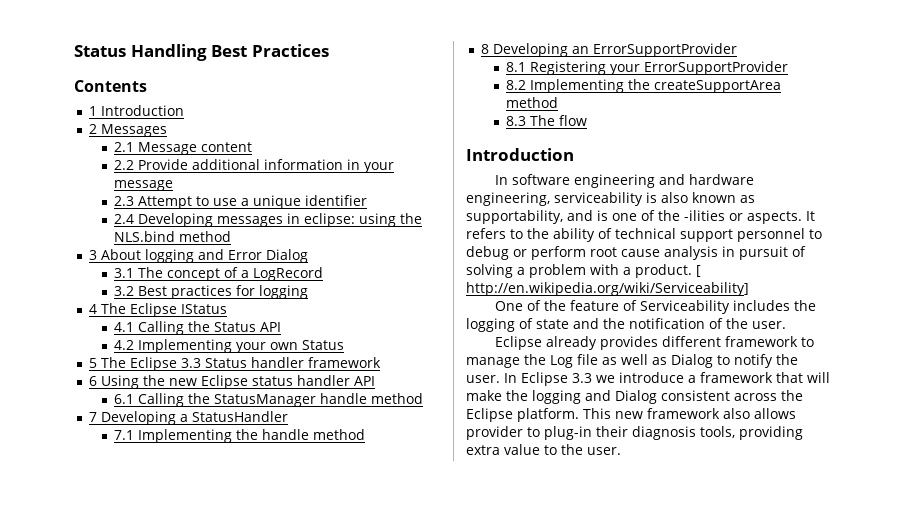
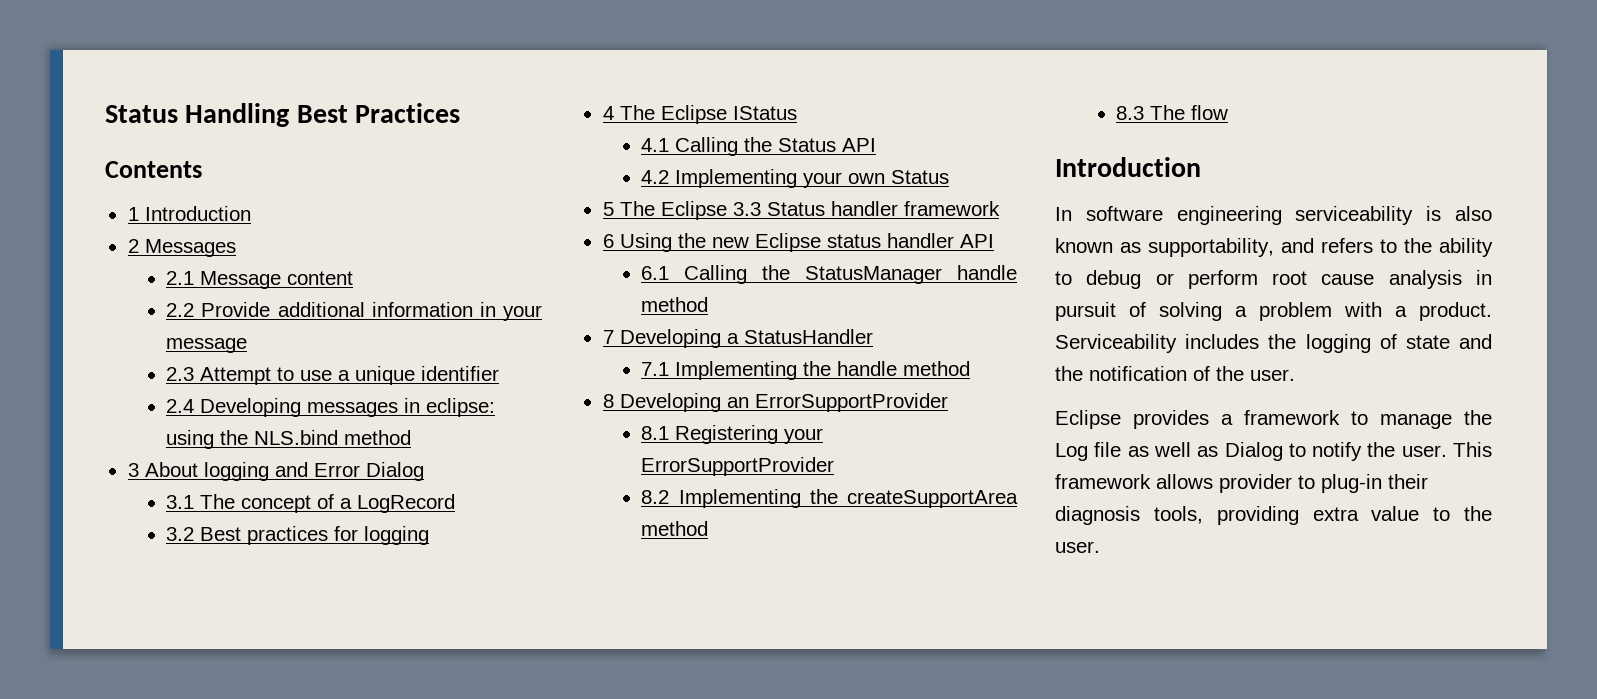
- In software engineering and hardware engineering, serviceability is also known as supportability, and is one of the -ilities or aspects. It refers to the ability of technical support personnel to debug or perform root cause analysis in pursuit of solving a problem with a product.
+ In software engineering serviceability is also known as supportability, and refers to the ability to debug or perform root cause analysis in pursuit of solving a problem with a product.
- [ http://en.wikipedia.org/wiki/Serviceability]
- One of the feature of Serviceability includes the logging of state and the notification of the user.
+ Serviceability includes the logging of state and the notification of the user.
- Eclipse already provides different framework to manage the Log file as well as Dialog to notify the user.
+ Eclipse provides a framework to manage the Log file as well as Dialog to notify the user.
- In Eclipse 3.3 we introduce a framework that will make the logging and Dialog consistent across the Eclipse platform. This new framework also allows provider to plug-in their diagnosis tools, providing extra value to the user.
+ This framework allows provider to plug-in their diagnosis tools, providing extra value to the user.

